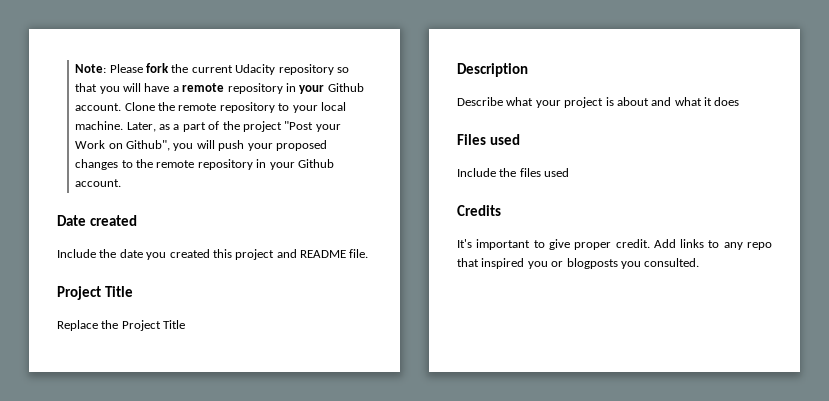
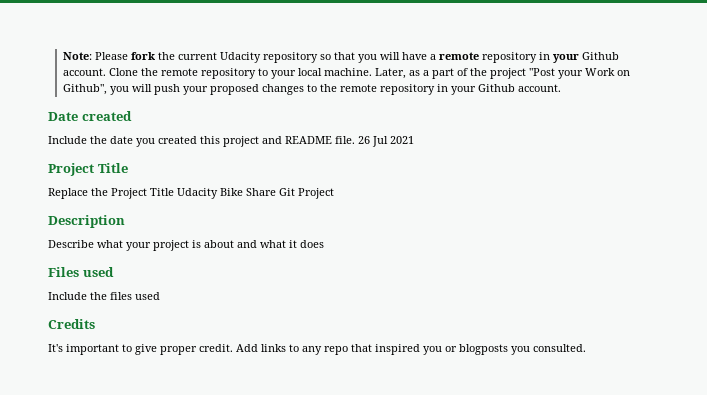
+ 26 Jul 2021
- Replace the Project Title
+ Replace the Project Title Udacity Bike Share Git Project

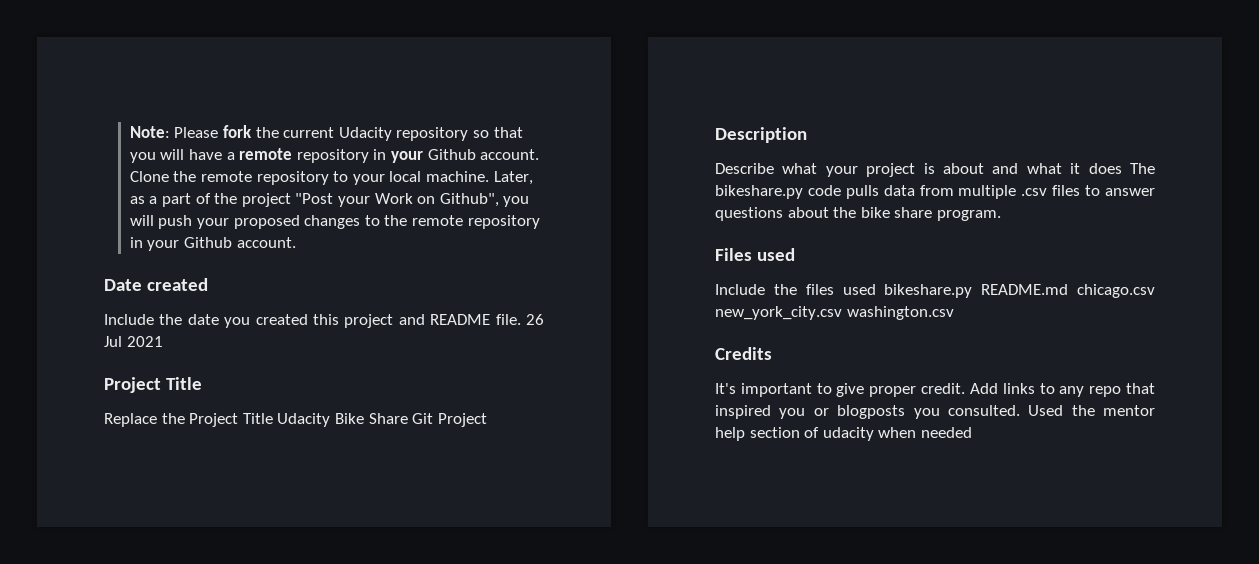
- Describe what your project is about and what it does
+ Describe what your project is about and what it does The bikeshare.py code pulls data from multiple .csv files to answer questions about the bike share program.
- Include the files used
+ Include the files used bikeshare.py README.md chicago.csv new_york_city.csv washington.csv
+ Used the mentor help section of udacity when needed

